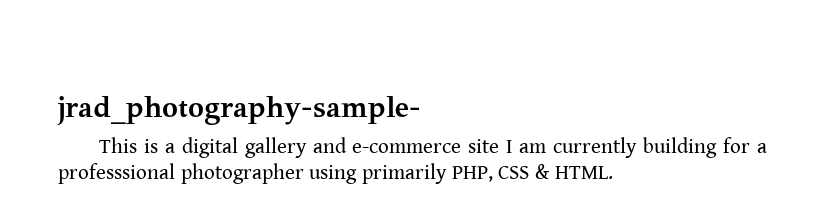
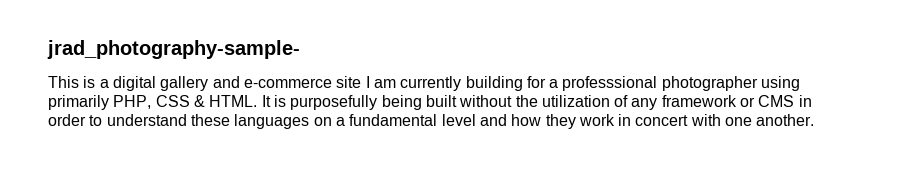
+ It is purposefully being built without the utilization of any framework or CMS in order to understand these languages on a fundamental level and how they work in concert with one another.

